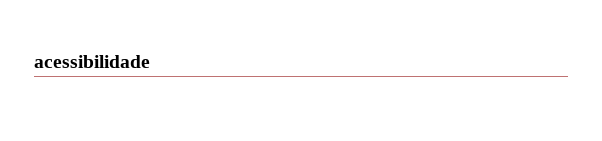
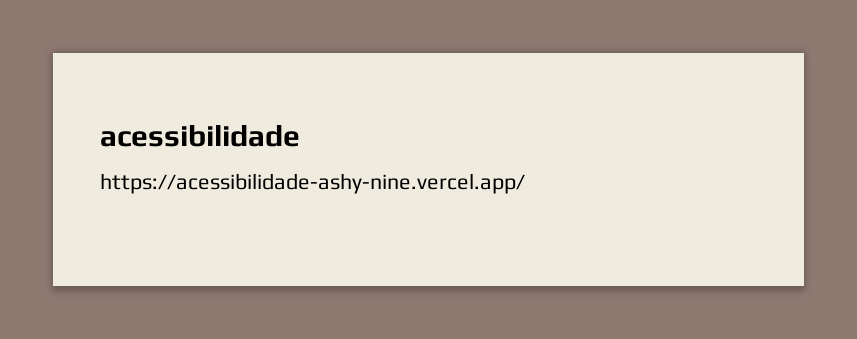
+ https://acessibilidade-ashy-nine.vercel.app/

